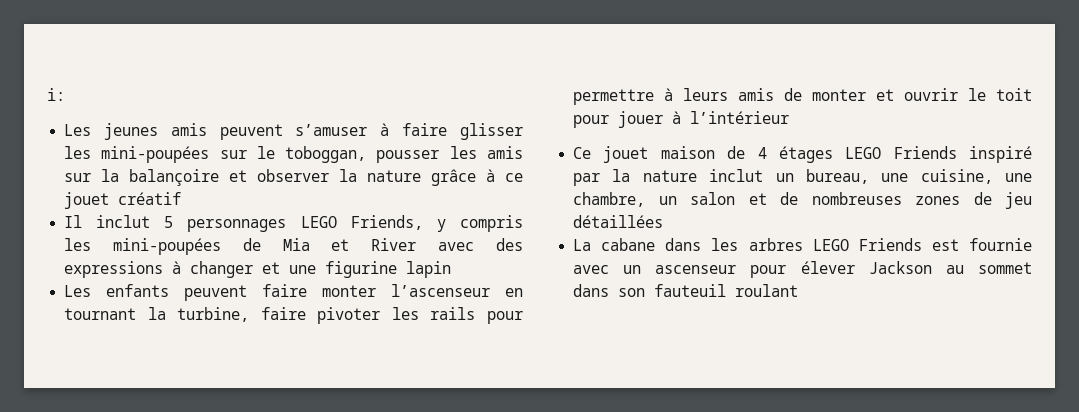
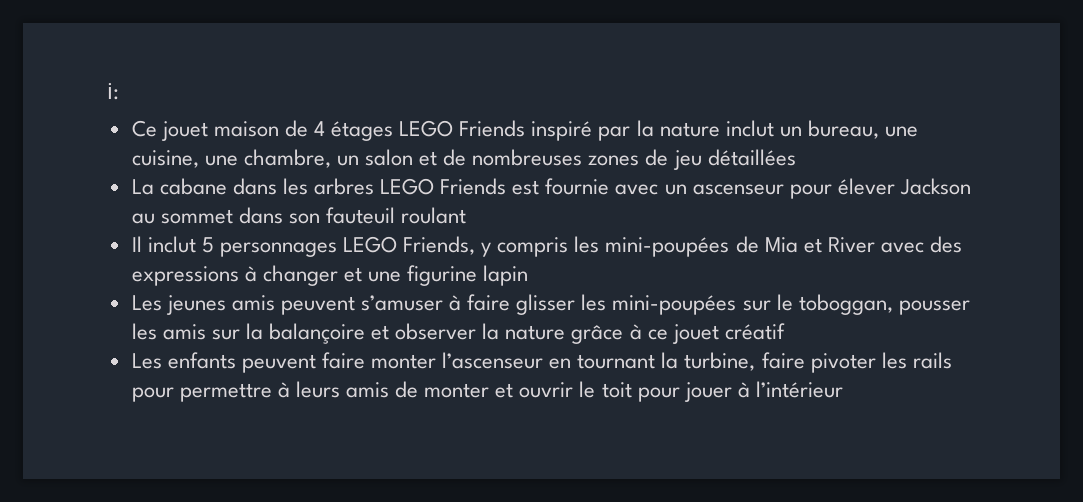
- Les jeunes amis peuvent s’amuser à faire glisser les mini-poupées sur le toboggan, pousser les amis sur la balançoire et observer la nature grâce à ce jouet créatif
- Il inclut 5 personnages LEGO Friends, y compris les mini-poupées de Mia et River avec des expressions à changer et une figurine lapin
- Les enfants peuvent faire monter l’ascenseur en tournant la turbine, faire pivoter les rails pour permettre à leurs amis de monter et ouvrir le toit pour jouer à l’intérieur
+ Il inclut 5 personnages LEGO Friends, y compris les mini-poupées de Mia et River avec des expressions à changer et une figurine lapin
+ Les jeunes amis peuvent s’amuser à faire glisser les mini-poupées sur le toboggan, pousser les amis sur la balançoire et observer la nature grâce à ce jouet créatif
+ Les enfants peuvent faire monter l’ascenseur en tournant la turbine, faire pivoter les rails pour permettre à leurs amis de monter et ouvrir le toit pour jouer à l’intérieur

